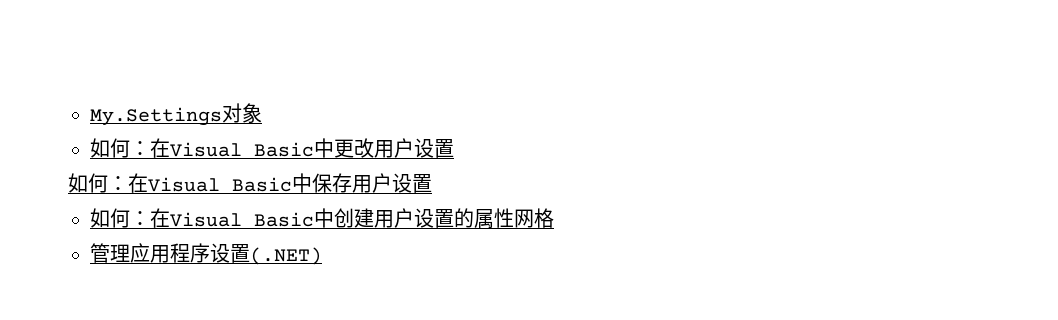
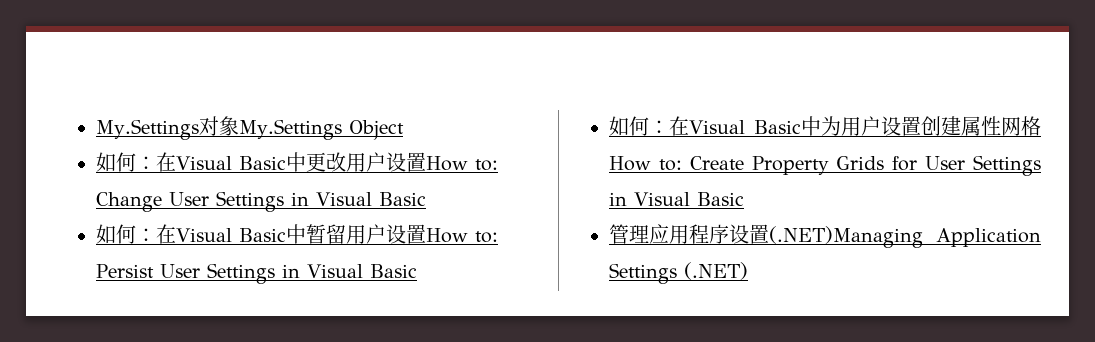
- My.Settings对象
+ My.Settings对象My.Settings Object
- 如何：在Visual Basic中更改用户设置
- 如何：在Visual Basic中保存用户设置
- 如何：在Visual Basic中创建用户设置的属性网格
+ 如何：在Visual Basic中更改用户设置How to: Change User Settings in Visual Basic
+ 如何：在Visual Basic中暂留用户设置How to: Persist User Settings in Visual Basic
+ 如何：在Visual Basic中为用户设置创建属性网格How to: Create Property Grids for User Settings in Visual Basic
- 管理应用程序设置(.NET)
+ 管理应用程序设置(.NET)Managing Application Settings (.NET)

